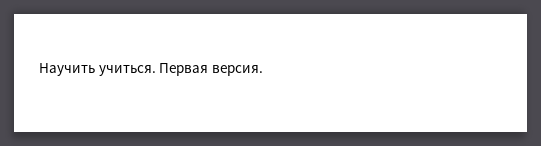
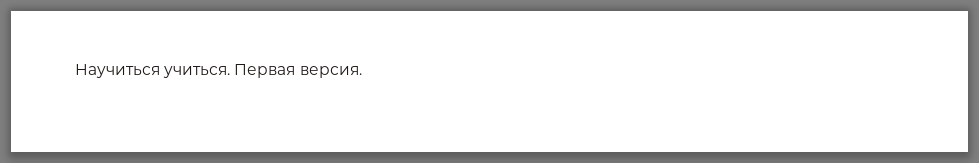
- Научить учиться.
+ Научиться учиться.

